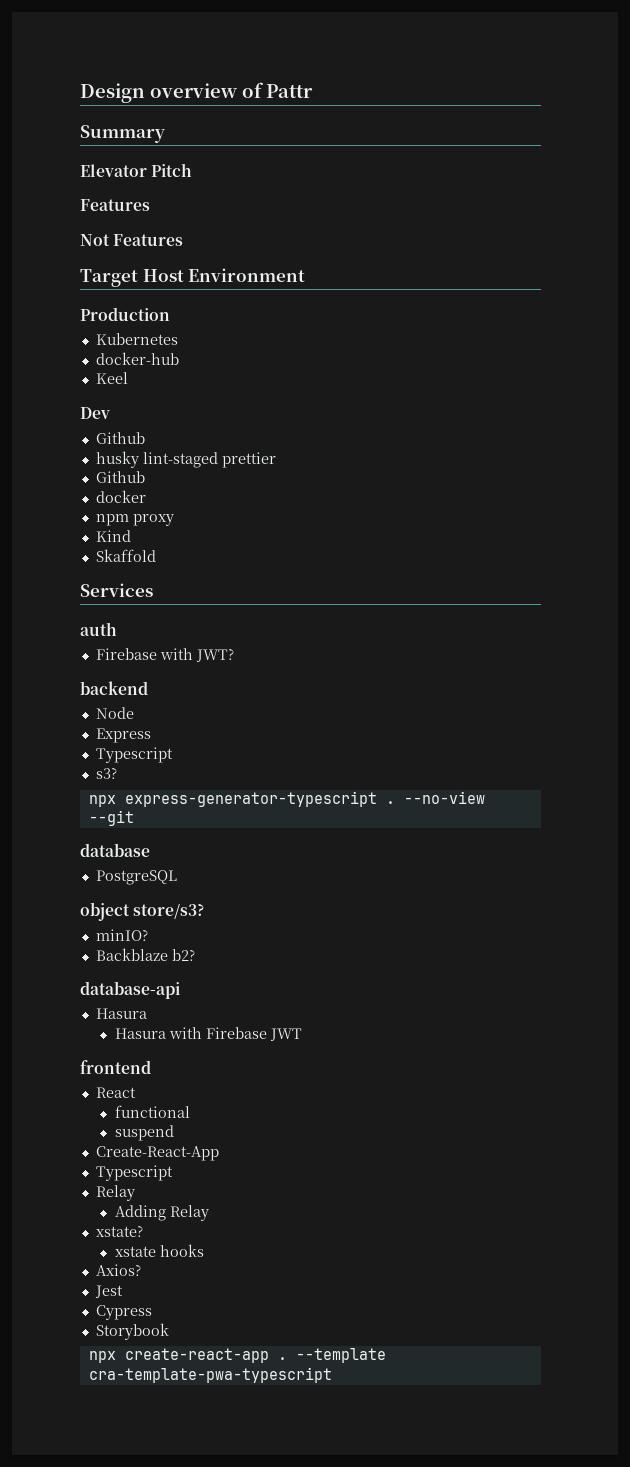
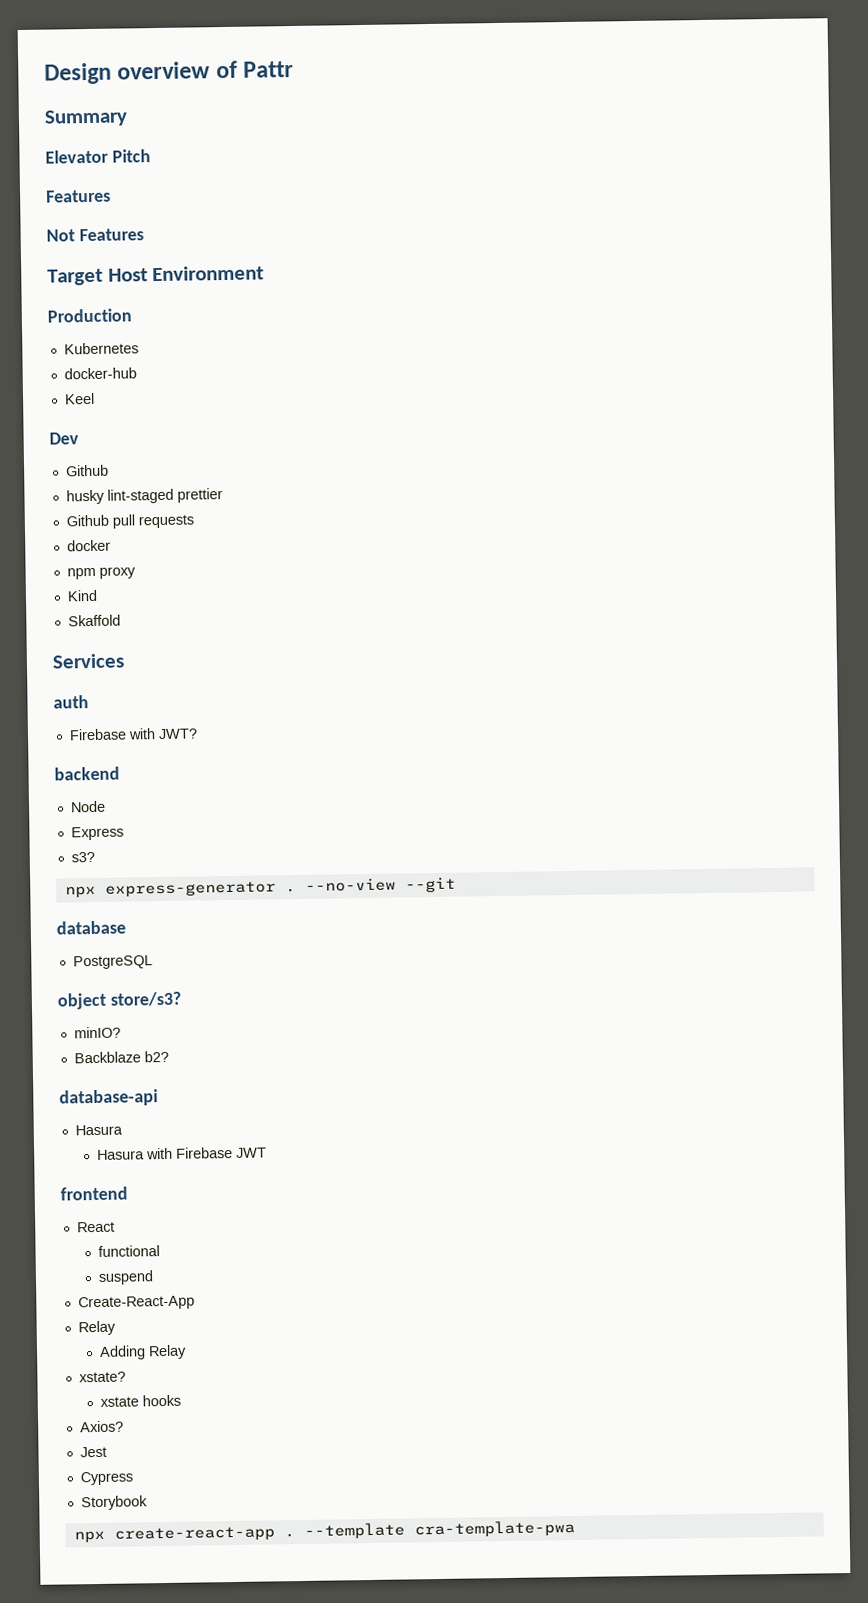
  husky lint-staged prettier
- Github
+ Github pull requests
  Express
- Typescript
- npx express-generator-typescript .
+ npx express-generator .
  Create-React-App
- Typescript
- --template cra-template-pwa-typescript
+ --template cra-template-pwa

